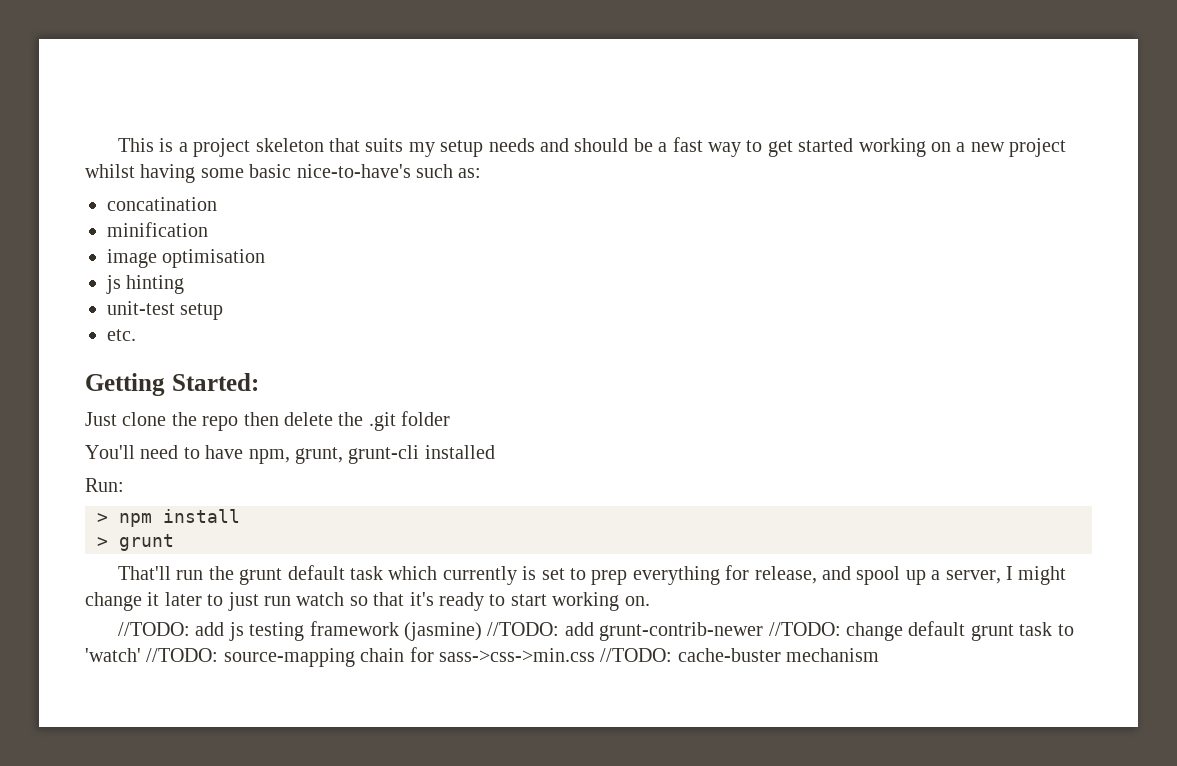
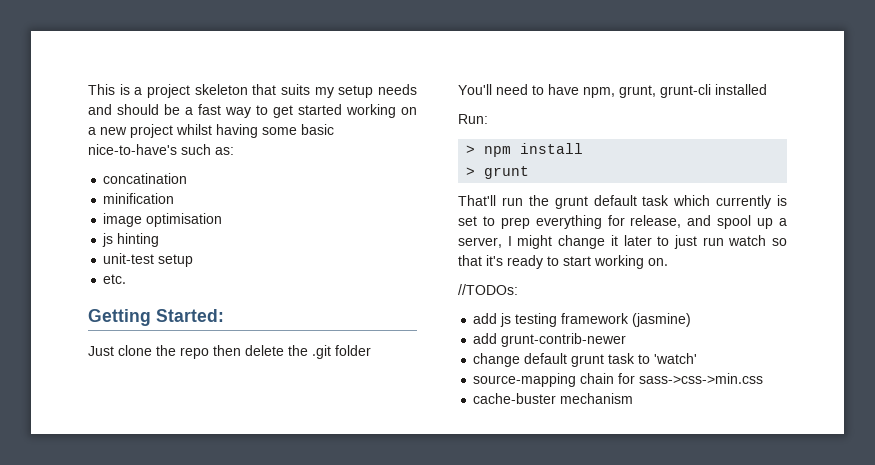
- //TODO: add js testing framework (jasmine) //TODO: add grunt-contrib-newer //TODO: change default grunt task to 'watch' //TODO: source-mapping chain for sass->css->min.css //TODO: cache-buster mechanism
+ //TODOs:
+ add js testing framework (jasmine)
+ add grunt-contrib-newer
+ change default grunt task to 'watch'
+ source-mapping chain for sass->css->min.css
+ cache-buster mechanism

